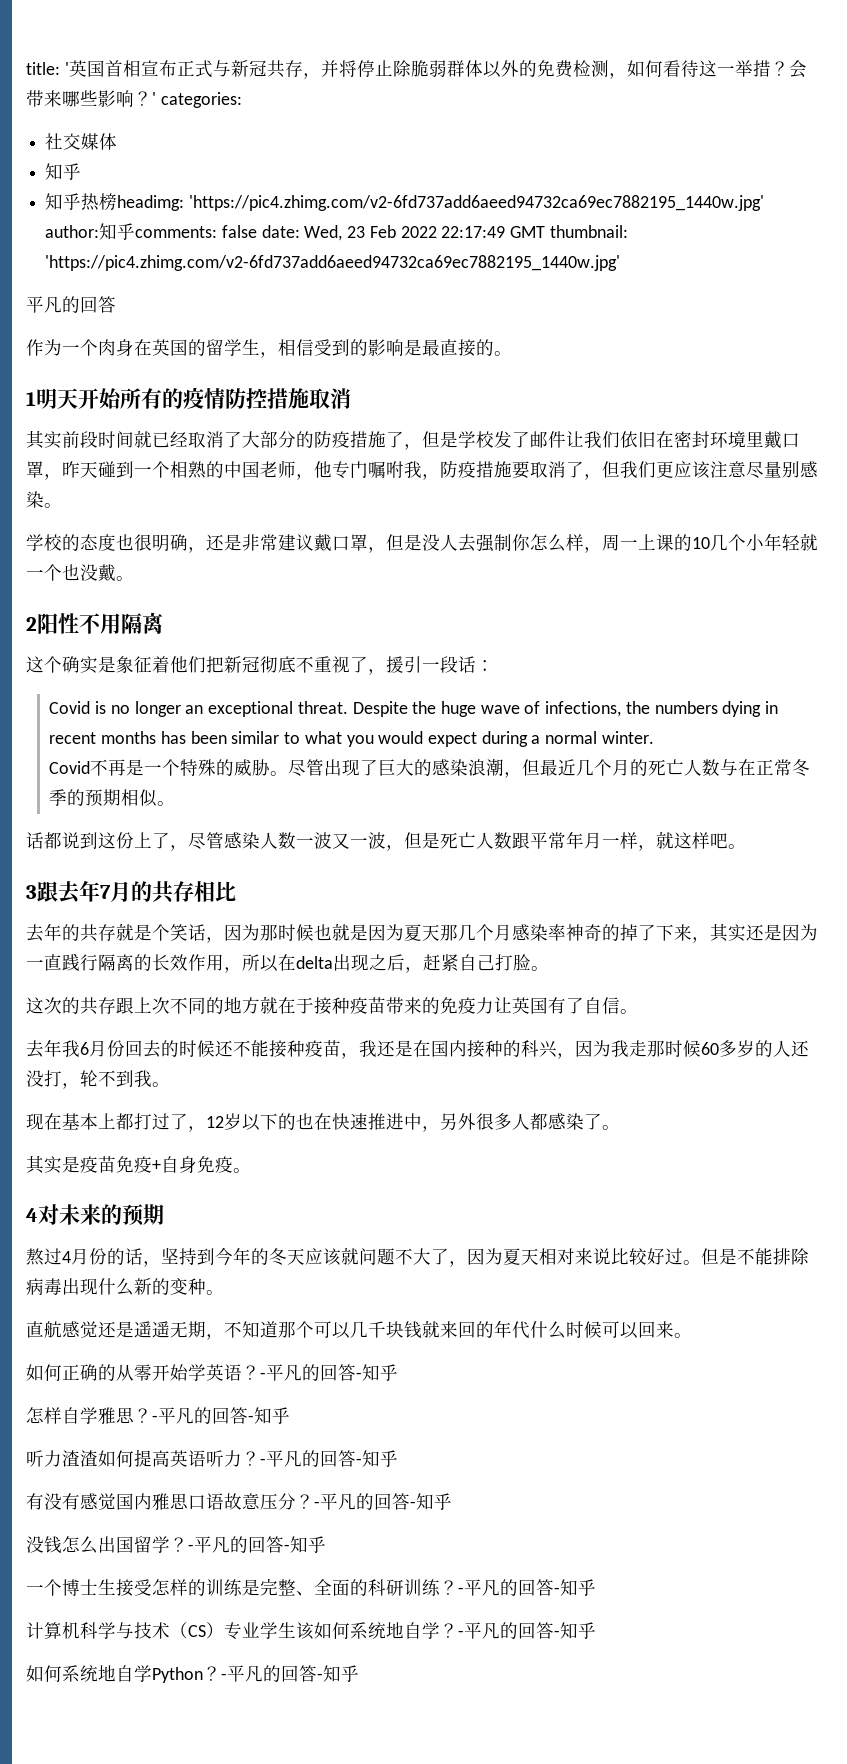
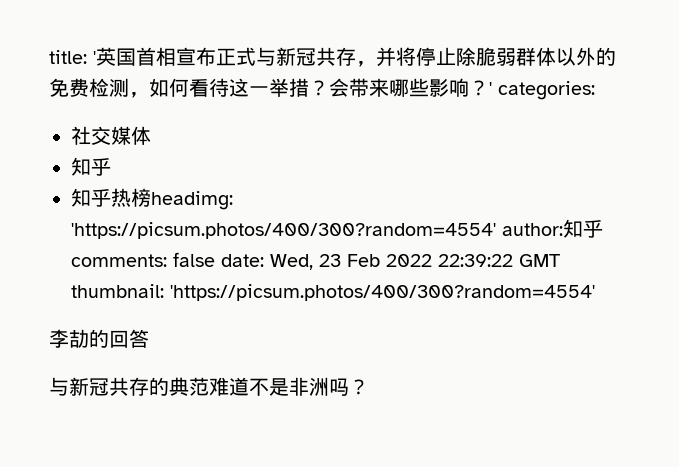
- 知乎热榜headimg: 'https://pic4.zhimg.com/v2-6fd737add6aeed94732ca69ec7882195_1440w.jpg' author:知乎comments: false date: Wed, 23 Feb 2022 22:17:49 GMT thumbnail: 'https://pic4.zhimg.com/v2-6fd737add6aeed94732ca69ec7882195_1440w.jpg'
- 平凡的回答
+ 知乎热榜headimg: 'https://picsum.photos/400/300?random=4554' author:知乎comments: false date: Wed, 23 Feb 2022 22:39:22 GMT thumbnail: 'https://picsum.photos/400/300?random=4554'
+ 李劼的回答
- 作为一个肉身在英国的留学生，相信受到的影响是最直接的。
- 1明天开始所有的疫情防控措施取消
- 其实前段时间就已经取消了大部分的防疫措施了，但是学校发了邮件让我们依旧在密封环境里戴口罩，昨天碰到一个相熟的中国老师，他专门嘱咐我，防疫措施要取消了，但我们更应该注意尽量别感染。
- 学校的态度也很明确，还是非常建议戴口罩，但是没人去强制你怎么样，周一上课的10几个小年轻就一个也没戴。
- 2阳性不用隔离
- 这个确实是象征着他们把新冠彻底不重视了，援引一段话：
- Covid is no longer an exceptional threat. Despite the huge wave of infections, the numbers dying in recent months has been similar to what you would expect during a normal winter.
- Covid不再是一个特殊的威胁。尽管出现了巨大的感染浪潮，但最近几个月的死亡人数与在正常冬季的预期相似。
- 话都说到这份上了，尽管感染人数一波又一波，但是死亡人数跟平常年月一样，就这样吧。
- 3跟去年7月的共存相比
- 去年的共存就是个笑话，因为那时候也就是因为夏天那几个月感染率神奇的掉了下来，其实还是因为一直践行隔离的长效作用，所以在delta出现之后，赶紧自己打脸。
- 这次的共存跟上次不同的地方就在于接种疫苗带来的免疫力让英国有了自信。
- 去年我6月份回去的时候还不能接种疫苗，我还是在国内接种的科兴，因为我走那时候60多岁的人还没打，轮不到我。
- 现在基本上都打过了，12岁以下的也在快速推进中，另外很多人都感染了。
- 其实是疫苗免疫+自身免疫。
- 4对未来的预期
- 熬过4月份的话，坚持到今年的冬天应该就问题不大了，因为夏天相对来说比较好过。但是不能排除病毒出现什么新的变种。
- 直航感觉还是遥遥无期，不知道那个可以几千块钱就来回的年代什么时候可以回来。
- 如何正确的从零开始学英语？-平凡的回答-知乎
- 怎样自学雅思？-平凡的回答-知乎
- 听力渣渣如何提高英语听力？-平凡的回答-知乎
- 有没有感觉国内雅思口语故意压分？-平凡的回答-知乎
- 没钱怎么出国留学？-平凡的回答-知乎
- 一个博士生接受怎样的训练是完整、全面的科研训练？-平凡的回答-知乎
- 计算机科学与技术（CS）专业学生该如何系统地自学？-平凡的回答-知乎
- 如何系统地自学Python？-平凡的回答-知乎
+ 与新冠共存的典范难道不是非洲吗？

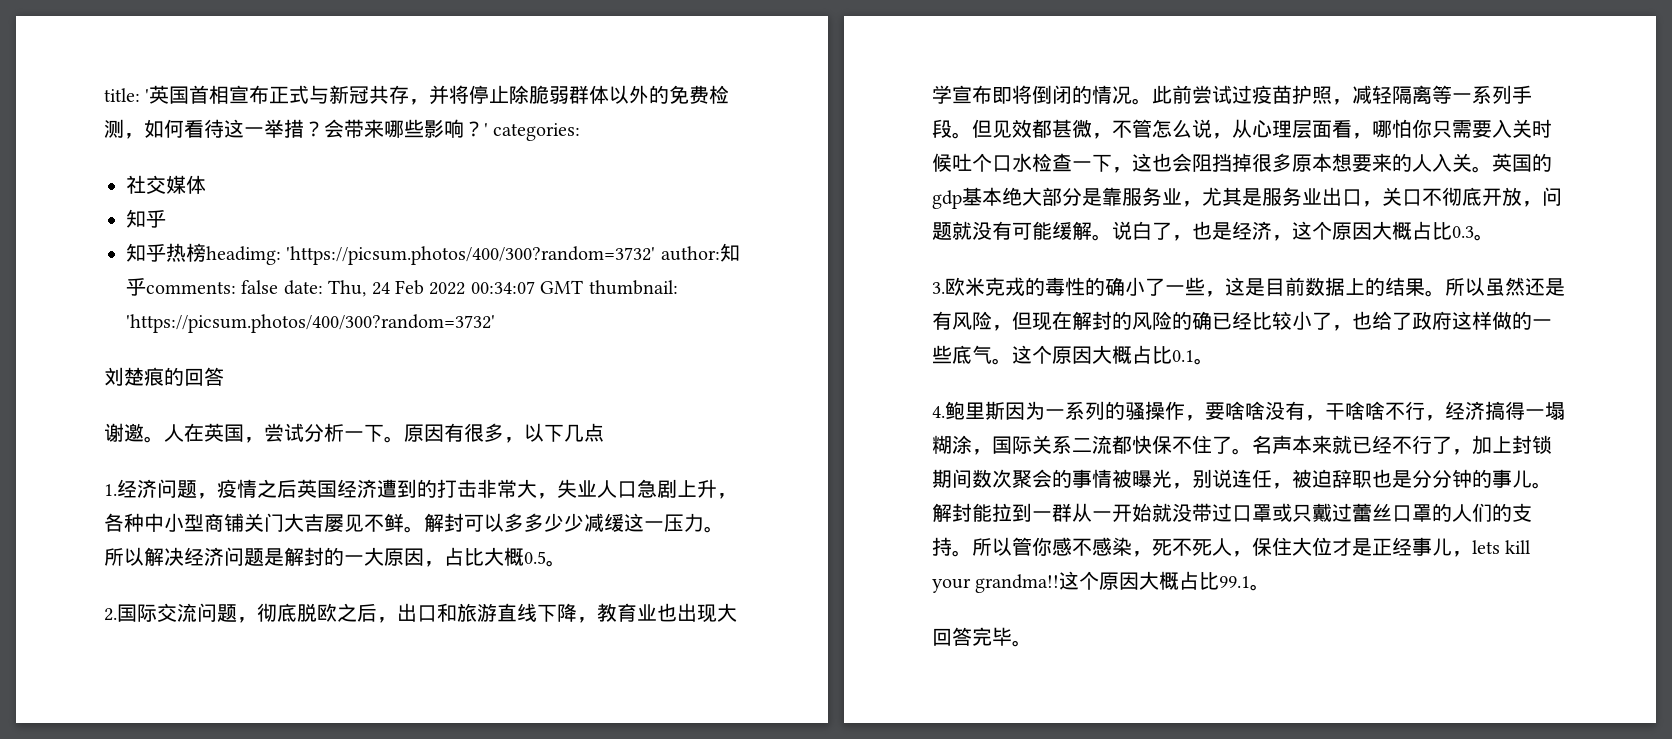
- 知乎热榜headimg: 'https://picsum.photos/400/300?random=4554' author:知乎comments: false date: Wed, 23 Feb 2022 22:39:22 GMT thumbnail: 'https://picsum.photos/400/300?random=4554'
- 李劼的回答
+ 知乎热榜headimg: 'https://picsum.photos/400/300?random=3732' author:知乎comments: false date: Thu, 24 Feb 2022 00:34:07 GMT thumbnail: 'https://picsum.photos/400/300?random=3732'
+ 刘楚痕的回答
- 与新冠共存的典范难道不是非洲吗？
+ 谢邀。人在英国，尝试分析一下。原因有很多，以下几点
+ 1.经济问题，疫情之后英国经济遭到的打击非常大，失业人口急剧上升，各种中小型商铺关门大吉屡见不鲜。解封可以多多少少减缓这一压力。所以解决经济问题是解封的一大原因，占比大概0.5。
+ 2.国际交流问题，彻底脱欧之后，出口和旅游直线下降，教育业也出现大学宣布即将倒闭的情况。此前尝试过疫苗护照，减轻隔离等一系列手段。但见效都甚微，不管怎么说，从心理层面看，哪怕你只需要入关时候吐个口水检查一下，这也会阻挡掉很多原本想要来的人入关。英国的gdp基本绝大部分是靠服务业，尤其是服务业出口，关口不彻底开放，问题就没有可能缓解。说白了，也是经济，这个原因大概占比0.3。
+ 3.欧米克戎的毒性的确小了一些，这是目前数据上的结果。所以虽然还是有风险，但现在解封的风险的确已经比较小了，也给了政府这样做的一些底气。这个原因大概占比0.1。
+ 4.鲍里斯因为一系列的骚操作，要啥啥没有，干啥啥不行，经济搞得一塌糊涂，国际关系二流都快保不住了。名声本来就已经不行了，加上封锁期间数次聚会的事情被曝光，别说连任，被迫辞职也是分分钟的事儿。解封能拉到一群从一开始就没带过口罩或只戴过蕾丝口罩的人们的支持。所以管你感不感染，死不死人，保住大位才是正经事儿，lets kill your grandma!!这个原因大概占比99.1。
+ 回答完毕。

